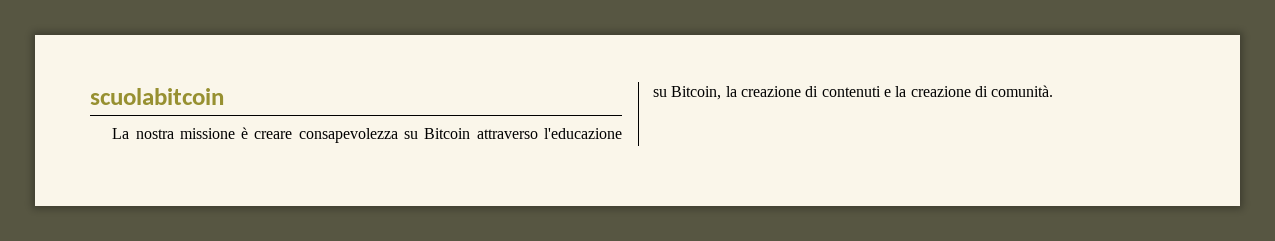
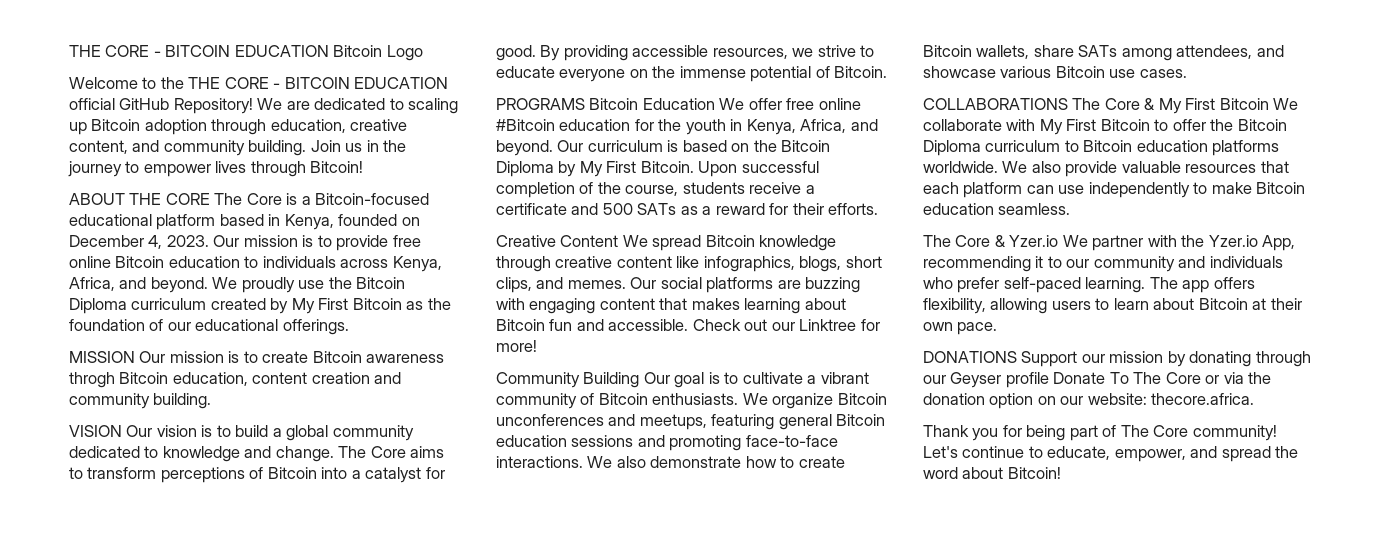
- scuolabitcoin
- La nostra missione è creare consapevolezza su Bitcoin attraverso l'educazione su Bitcoin, la creazione di contenuti e la creazione di comunità.
+ THE CORE - BITCOIN EDUCATION Bitcoin Logo
+ Welcome to the THE CORE - BITCOIN EDUCATION official GitHub Repository! We are dedicated to scaling up Bitcoin adoption through education, creative content, and community building. Join us in the journey to empower lives through Bitcoin!
+ ABOUT THE CORE The Core is a Bitcoin-focused educational platform based in Kenya, founded on December 4, 2023. Our mission is to provide free online Bitcoin education to individuals across Kenya, Africa, and beyond. We proudly use the Bitcoin Diploma curriculum created by My First Bitcoin as the foundation of our educational offerings.
+ MISSION Our mission is to create Bitcoin awareness throgh Bitcoin education, content creation and community building.
+ VISION Our vision is to build a global community dedicated to knowledge and change. The Core aims to transform perceptions of Bitcoin into a catalyst for good. By providing accessible resources, we strive to educate everyone on the immense potential of Bitcoin.
+ PROGRAMS Bitcoin Education We offer free online #Bitcoin education for the youth in Kenya, Africa, and beyond. Our curriculum is based on the Bitcoin Diploma by My First Bitcoin. Upon successful completion of the course, students receive a certificate and 500 SATs as a reward for their efforts.
+ Creative Content We spread Bitcoin knowledge through creative content like infographics, blogs, short clips, and memes. Our social platforms are buzzing with engaging content that makes learning about Bitcoin fun and accessible. Check out our Linktree for more!
+ Community Building Our goal is to cultivate a vibrant community of Bitcoin enthusiasts. We organize Bitcoin unconferences and meetups, featuring general Bitcoin education sessions and promoting face-to-face interactions. We also demonstrate how to create Bitcoin wallets, share SATs among attendees, and showcase various Bitcoin use cases.
+ COLLABORATIONS The Core & My First Bitcoin We collaborate with My First Bitcoin to offer the Bitcoin Diploma curriculum to Bitcoin education platforms worldwide. We also provide valuable resources that each platform can use independently to make Bitcoin education seamless.
+ The Core & Yzer.io We partner with the Yzer.io App, recommending it to our community and individuals who prefer self-paced learning. The app offers flexibility, allowing users to learn about Bitcoin at their own pace.
+ DONATIONS Support our mission by donating through our Geyser profile Donate To The Core or via the donation option on our website: thecore.africa.
+ Thank you for being part of The Core community! Let's continue to educate, empower, and spread the word about Bitcoin!

